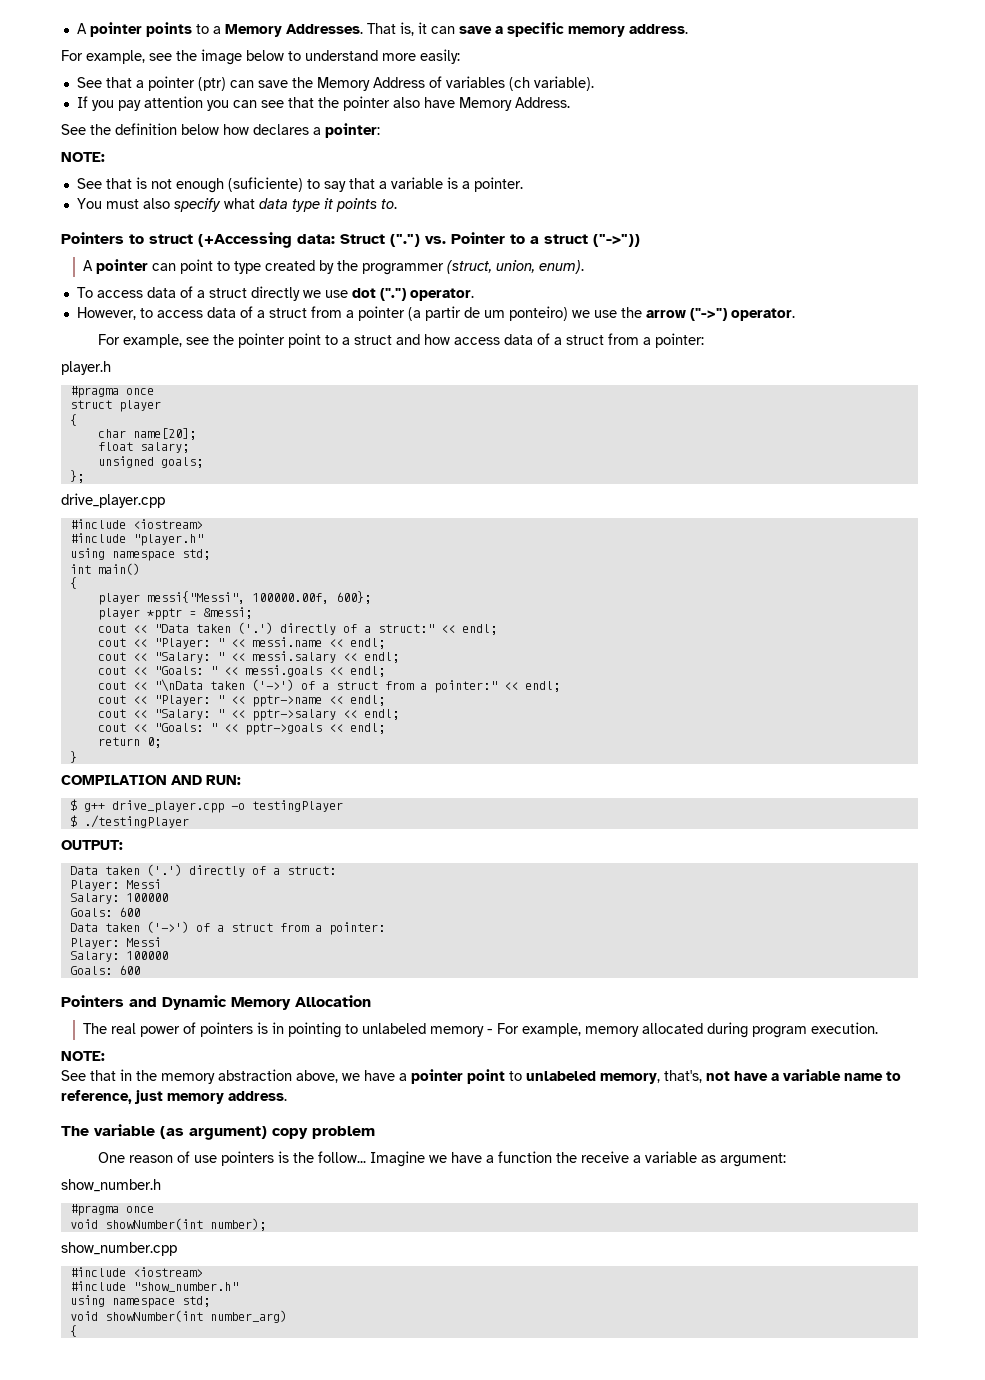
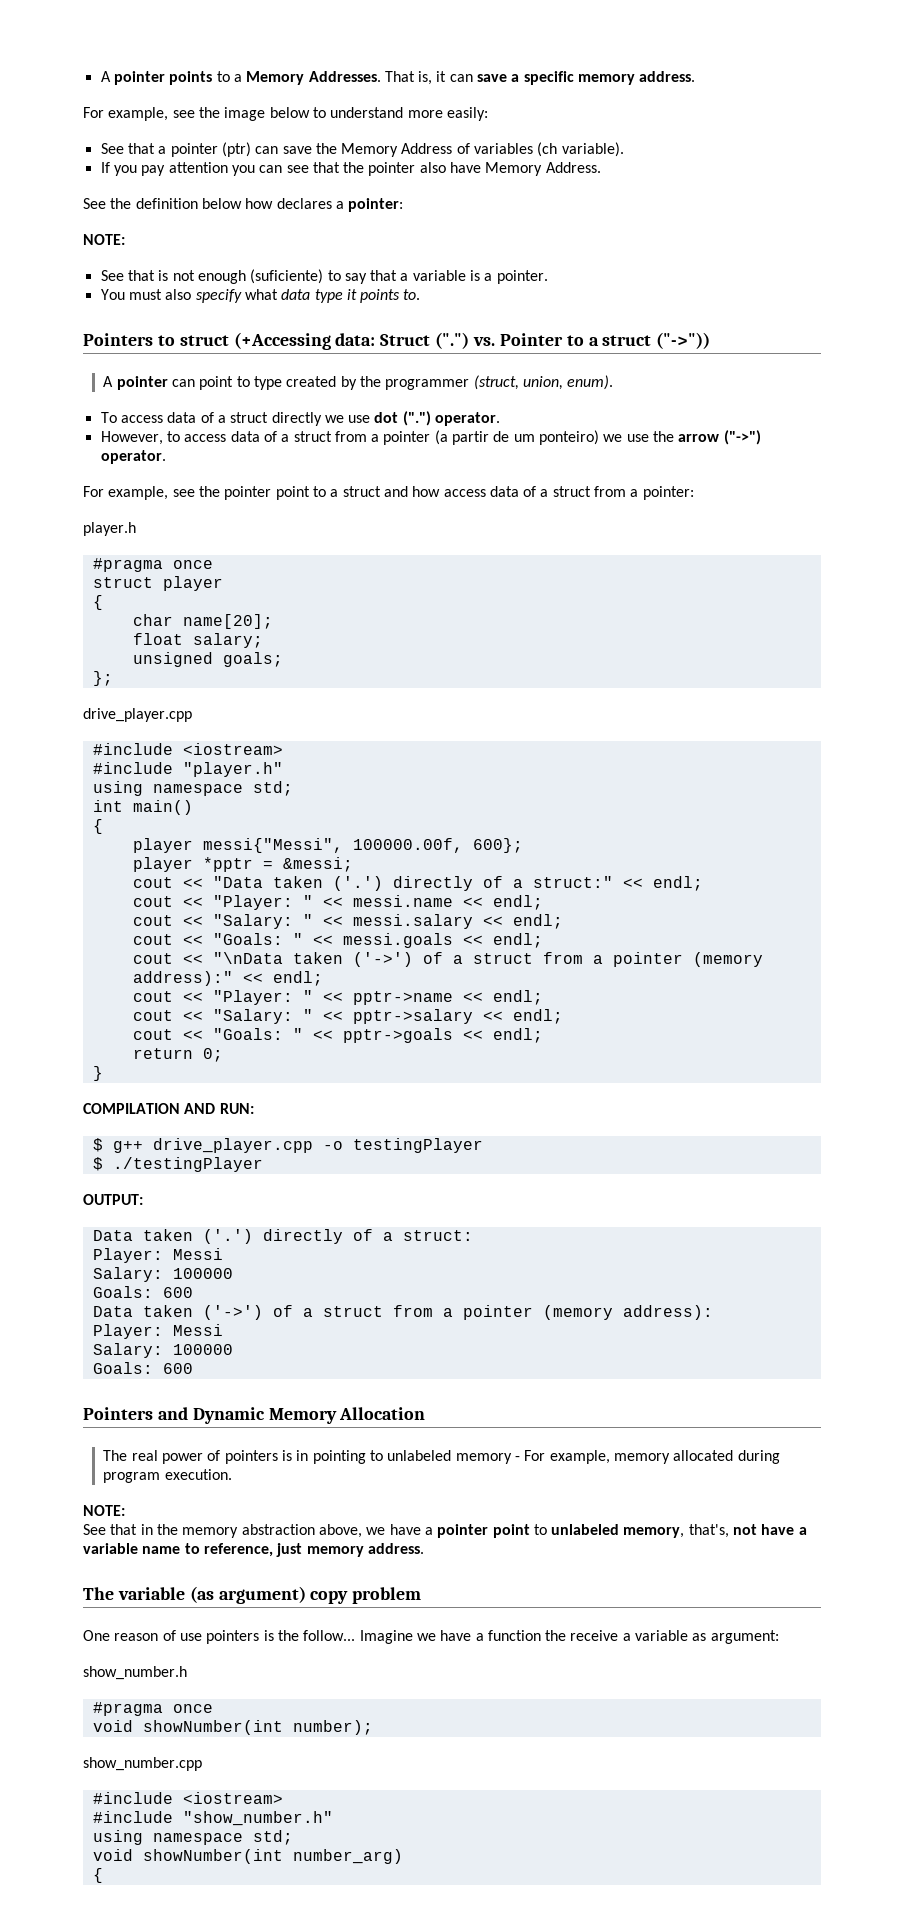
- cout << "\nData taken ('->') of a struct from a pointer:" << endl;
+ cout << "\nData taken ('->') of a struct from a pointer (memory address):" << endl;
- Data taken ('->') of a struct from a pointer:
+ Data taken ('->') of a struct from a pointer (memory address):

